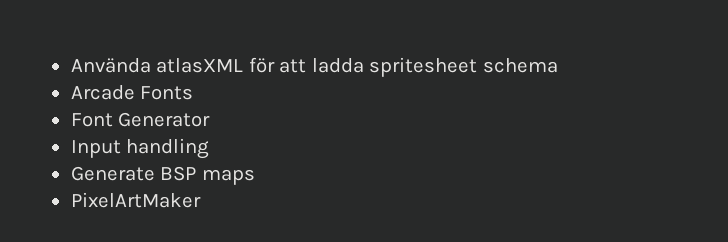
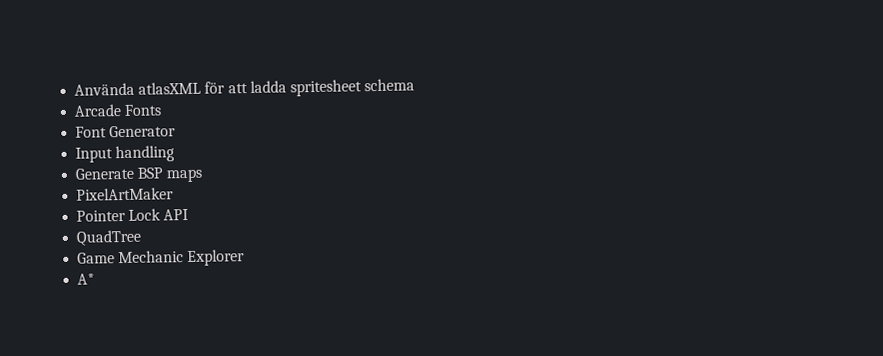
+ Pointer Lock API
+ QuadTree
+ Game Mechanic Explorer
+ A*

